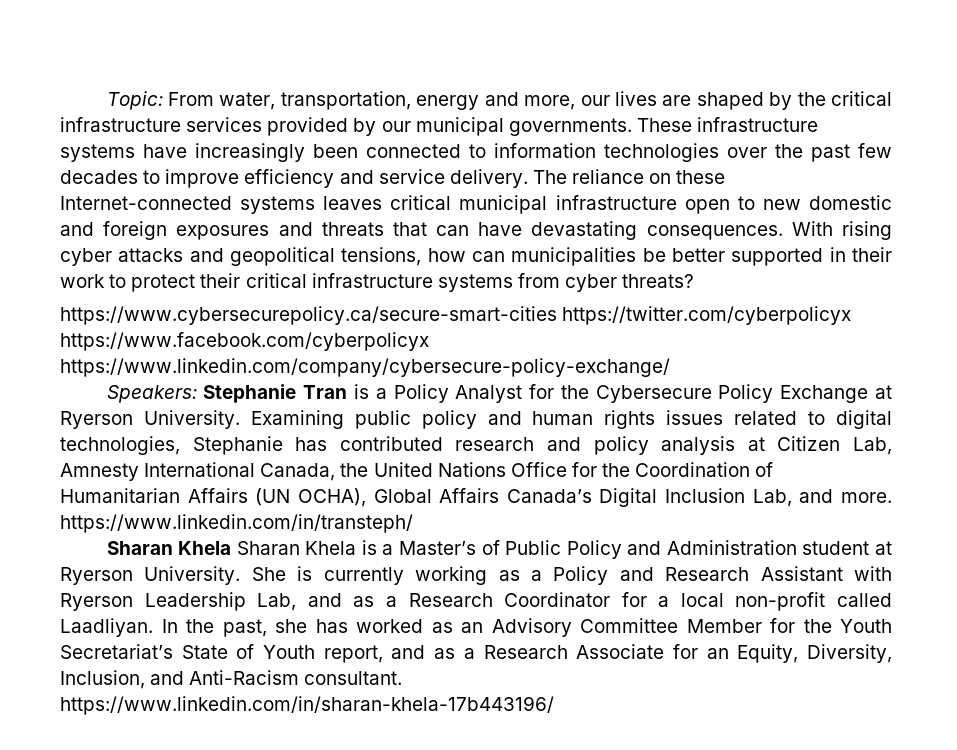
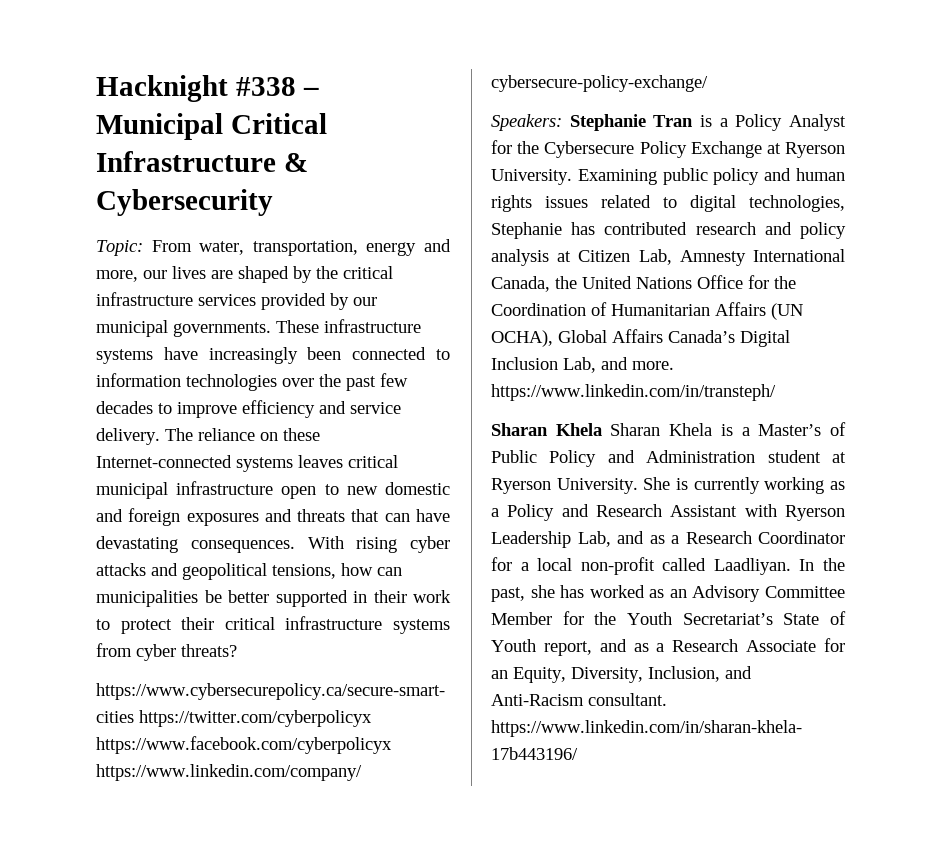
+ Hacknight #338 – Municipal Critical Infrastructure & Cybersecurity

